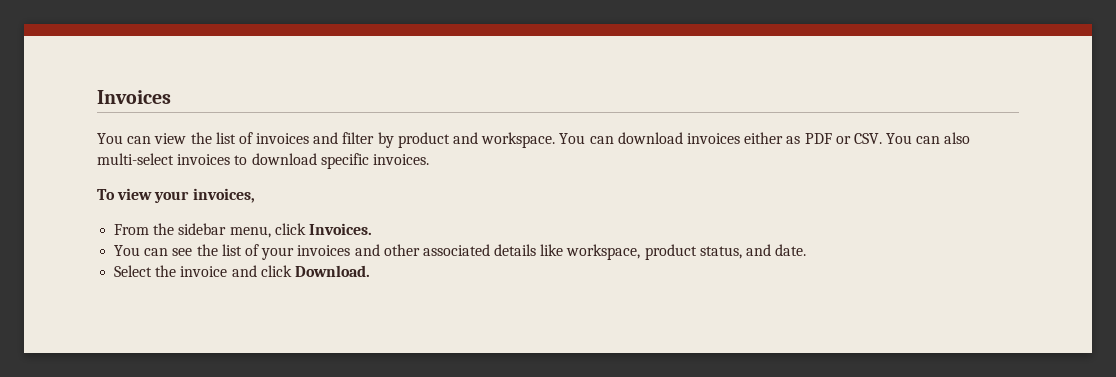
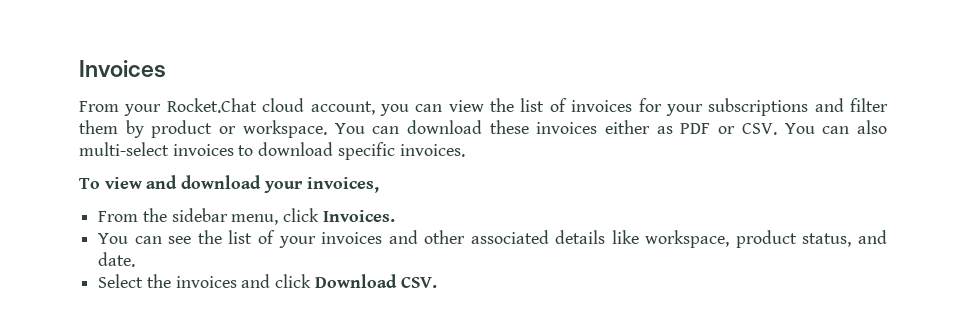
- You can view the list of invoices and filter by product and workspace.
+ From your Rocket.Chat cloud account, you can view the list of invoices for your subscriptions and filter them by product or workspace.
- You can download invoices either as PDF or CSV. You can also multi-select invoices to download specific invoices.
+ You can download these invoices either as PDF or CSV. You can also multi-select invoices to download specific invoices.
- To view your invoices,
+ To view and download your invoices,
- Select the invoice and click Download.
+ Select the invoices and click Download CSV.

